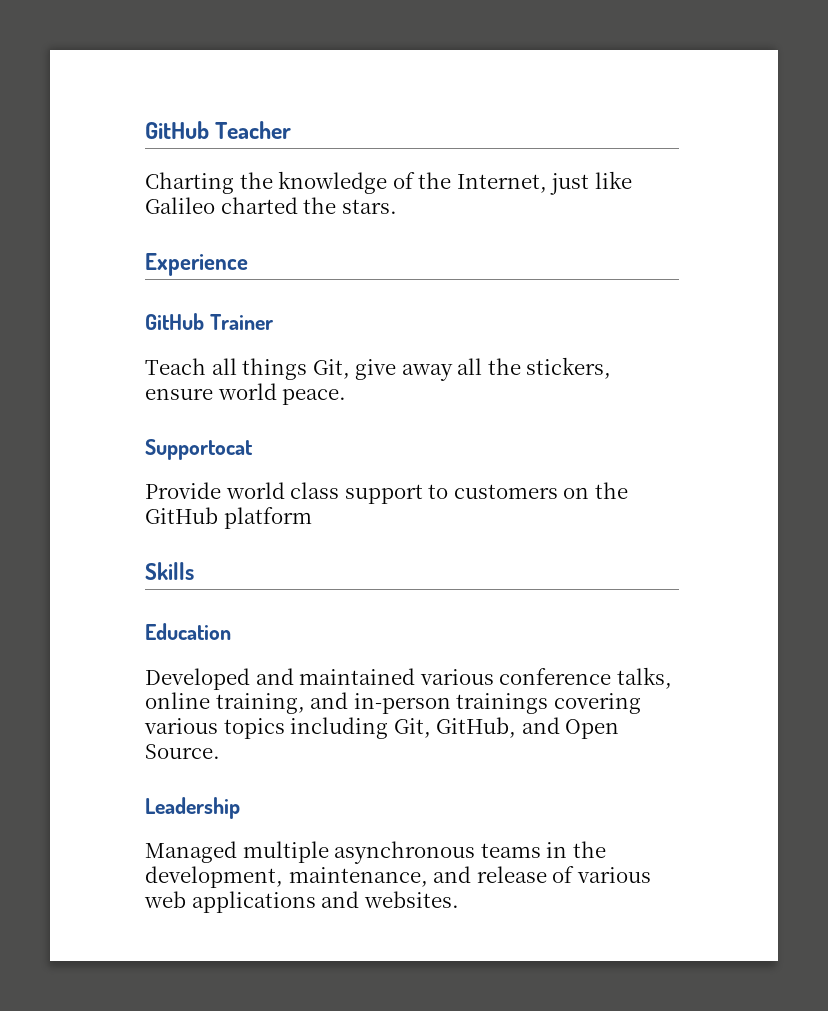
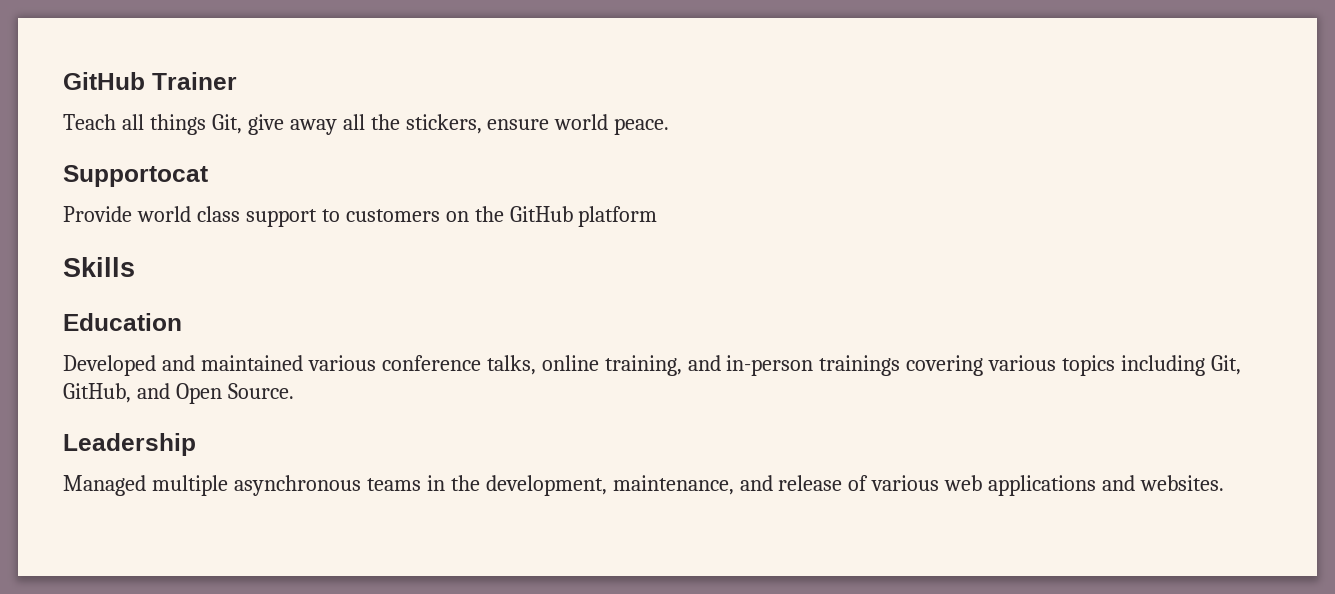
- GitHub Teacher
- Charting the knowledge of the Internet, just like Galileo charted the stars.
- Experience

